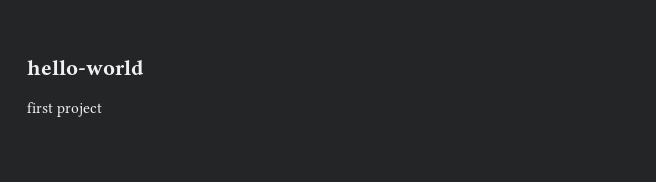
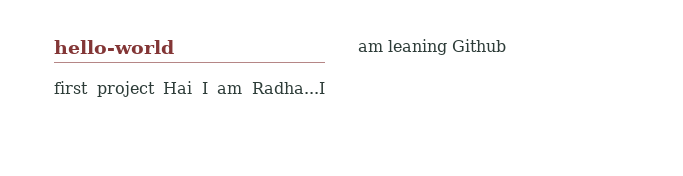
- first project
+ first project Hai I am Radha...I am leaning Github

